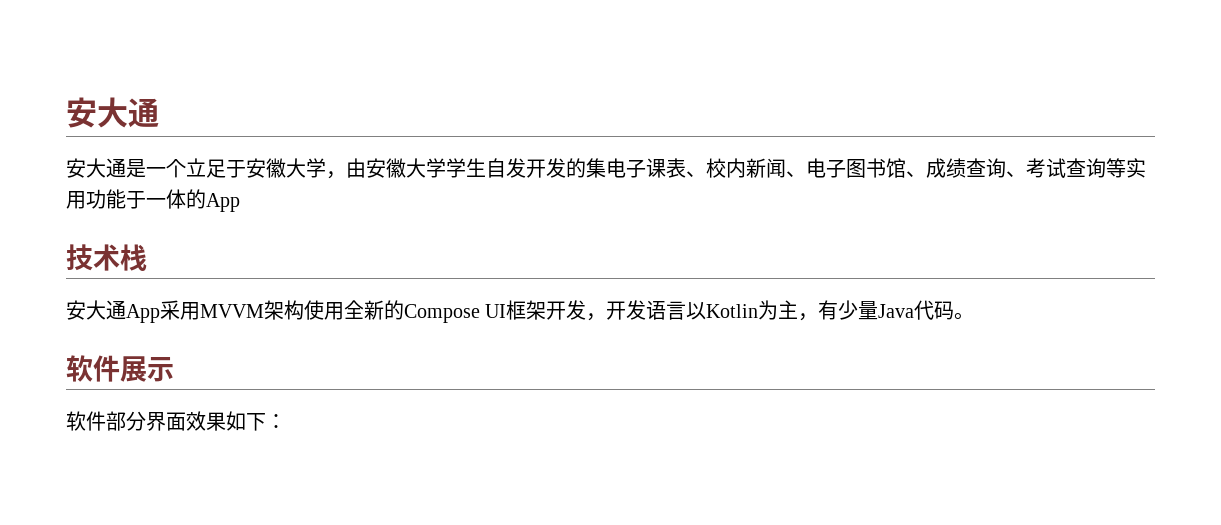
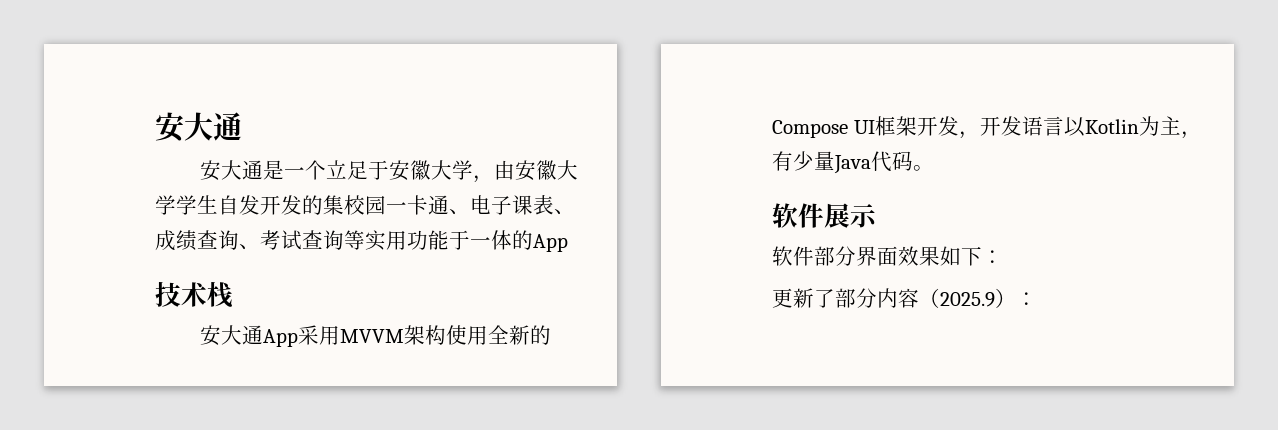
- 安大通是一个立足于安徽大学，由安徽大学学生自发开发的集电子课表、校内新闻、电子图书馆、成绩查询、考试查询等实用功能于一体的App
+ 安大通是一个立足于安徽大学，由安徽大学学生自发开发的集校园一卡通、电子课表、成绩查询、考试查询等实用功能于一体的App
+ 更新了部分内容（2025.9）：

